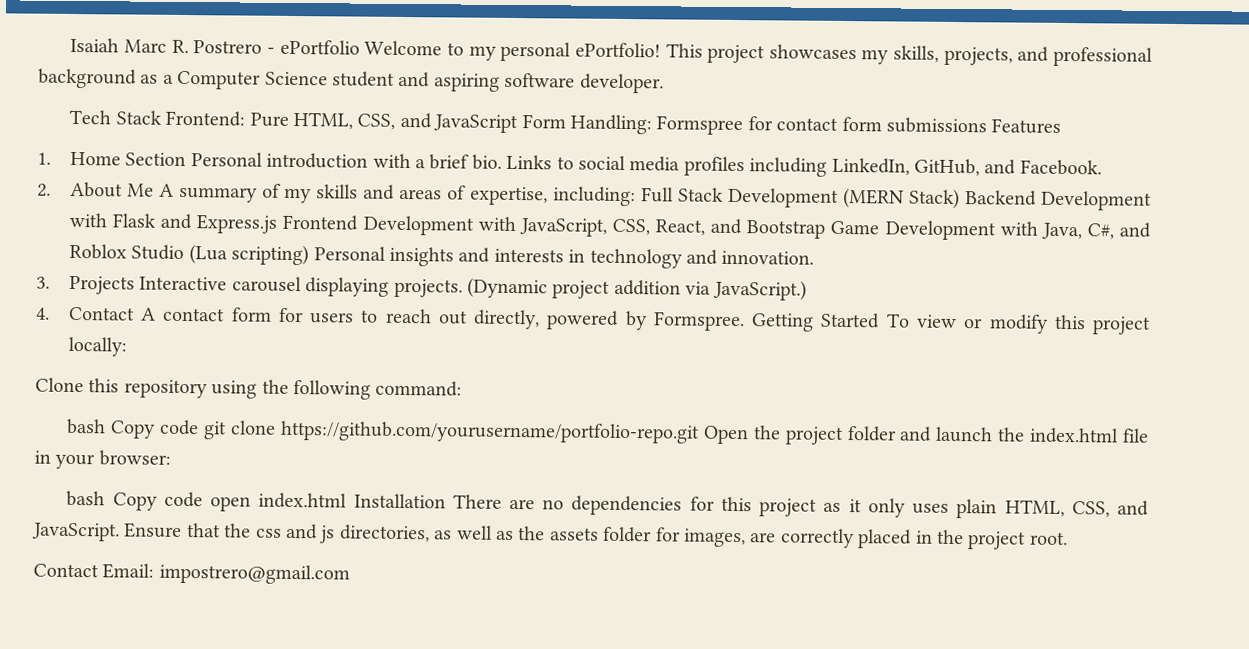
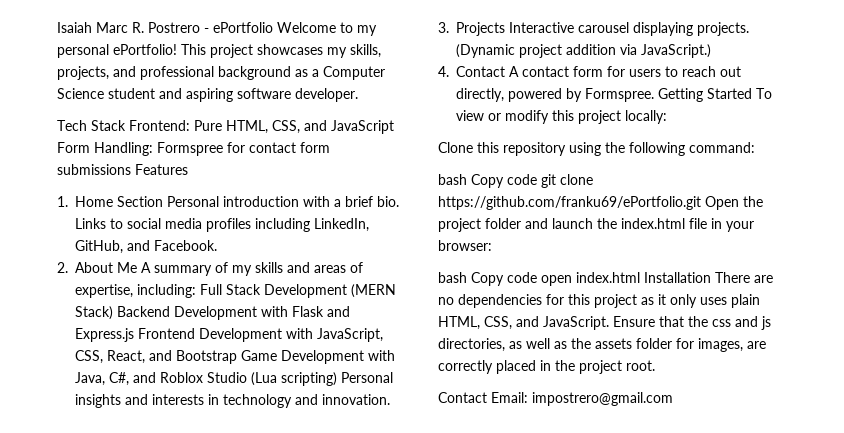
- bash Copy code git clone https://github.com/yourusername/portfolio-repo.git Open the project folder and launch the index.html file in your browser:
+ bash Copy code git clone https://github.com/franku69/ePortfolio.git Open the project folder and launch the index.html file in your browser:

